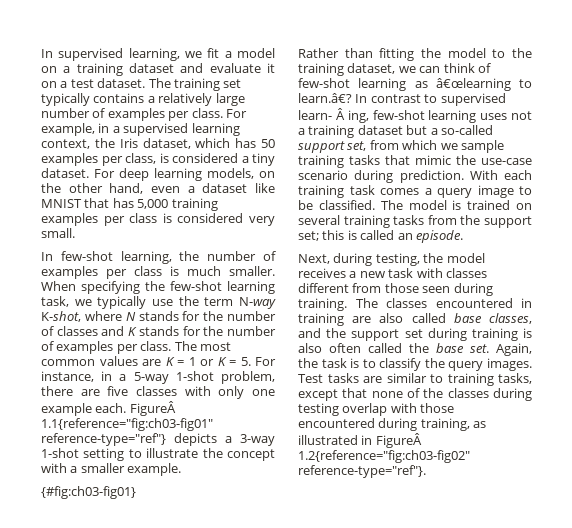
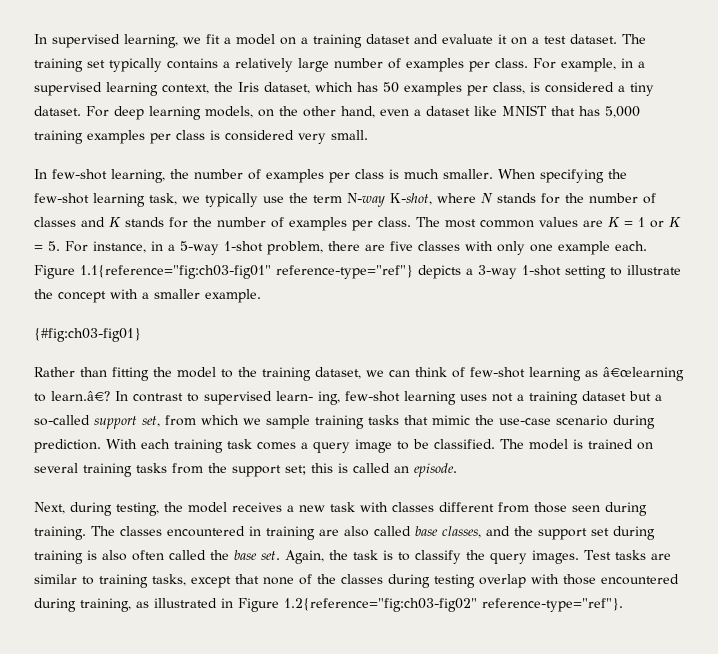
- FigureÂ 1.1{reference="fig:ch03-fig01" reference-type="ref"} depicts a 3-way 1-shot setting to illustrate the concept with a smaller example.
+ Figure 1.1{reference="fig:ch03-fig01" reference-type="ref"} depicts a 3-way 1-shot setting to illustrate the concept with a smaller example.
- In contrast to supervised learn- Â ing, few-shot learning uses not a training dataset but a so-called support set, from which we sample training tasks that mimic the use-case scenario during prediction.
+ In contrast to supervised learn- ing, few-shot learning uses not a training dataset but a so-called support set, from which we sample training tasks that mimic the use-case scenario during prediction.
- Test tasks are similar to training tasks, except that none of the classes during testing overlap with those encountered during training, as illustrated in FigureÂ 1.2{reference="fig:ch03-fig02" reference-type="ref"}.
+ Test tasks are similar to training tasks, except that none of the classes during testing overlap with those encountered during training, as illustrated in Figure 1.2{reference="fig:ch03-fig02" reference-type="ref"}.

